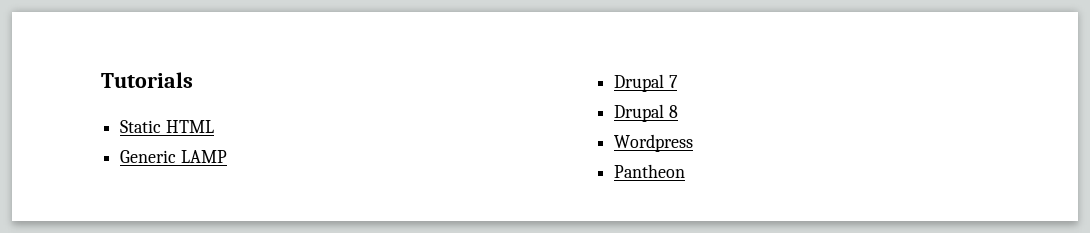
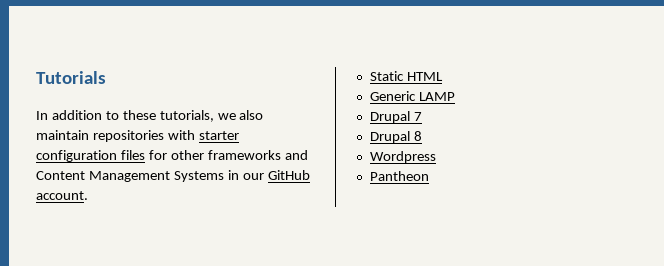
+ In addition to these tutorials, we also maintain repositories with starter configuration files for other frameworks and Content Management Systems in our GitHub account.

